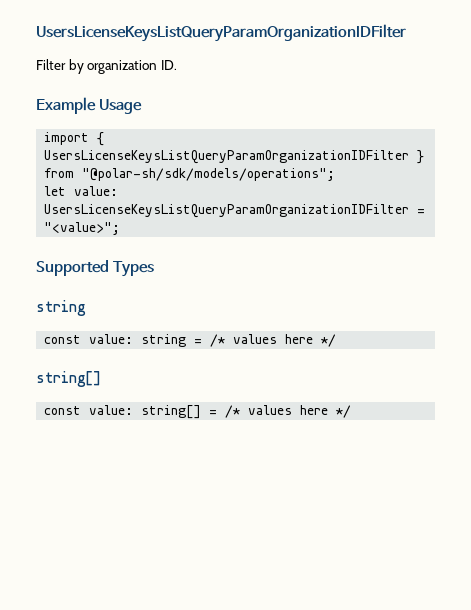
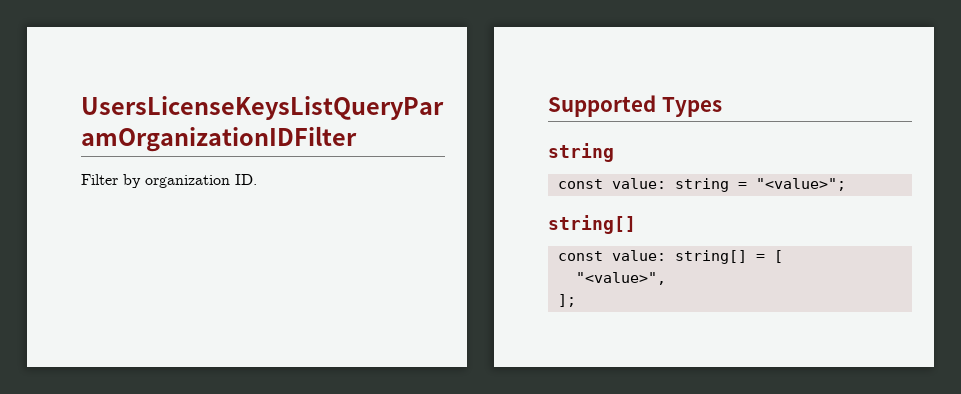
- Example Usage
- import { UsersLicenseKeysListQueryParamOrganizationIDFilter } from "@polar-sh/sdk/models/operations";
- let value: UsersLicenseKeysListQueryParamOrganizationIDFilter = "<value>";
- const value: string = /* values here */
+ const value: string = "<value>";
- const value: string[] = /* values here */
+ const value: string[] = [
+ "<value>",
+ ];

